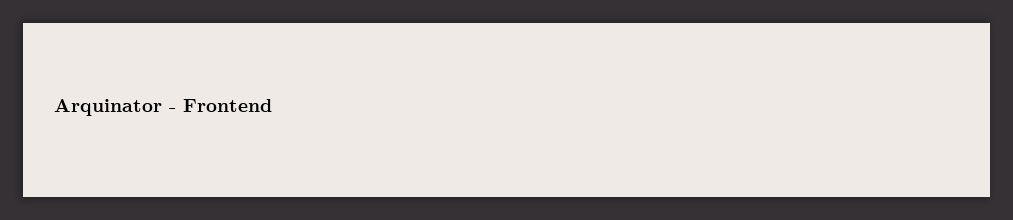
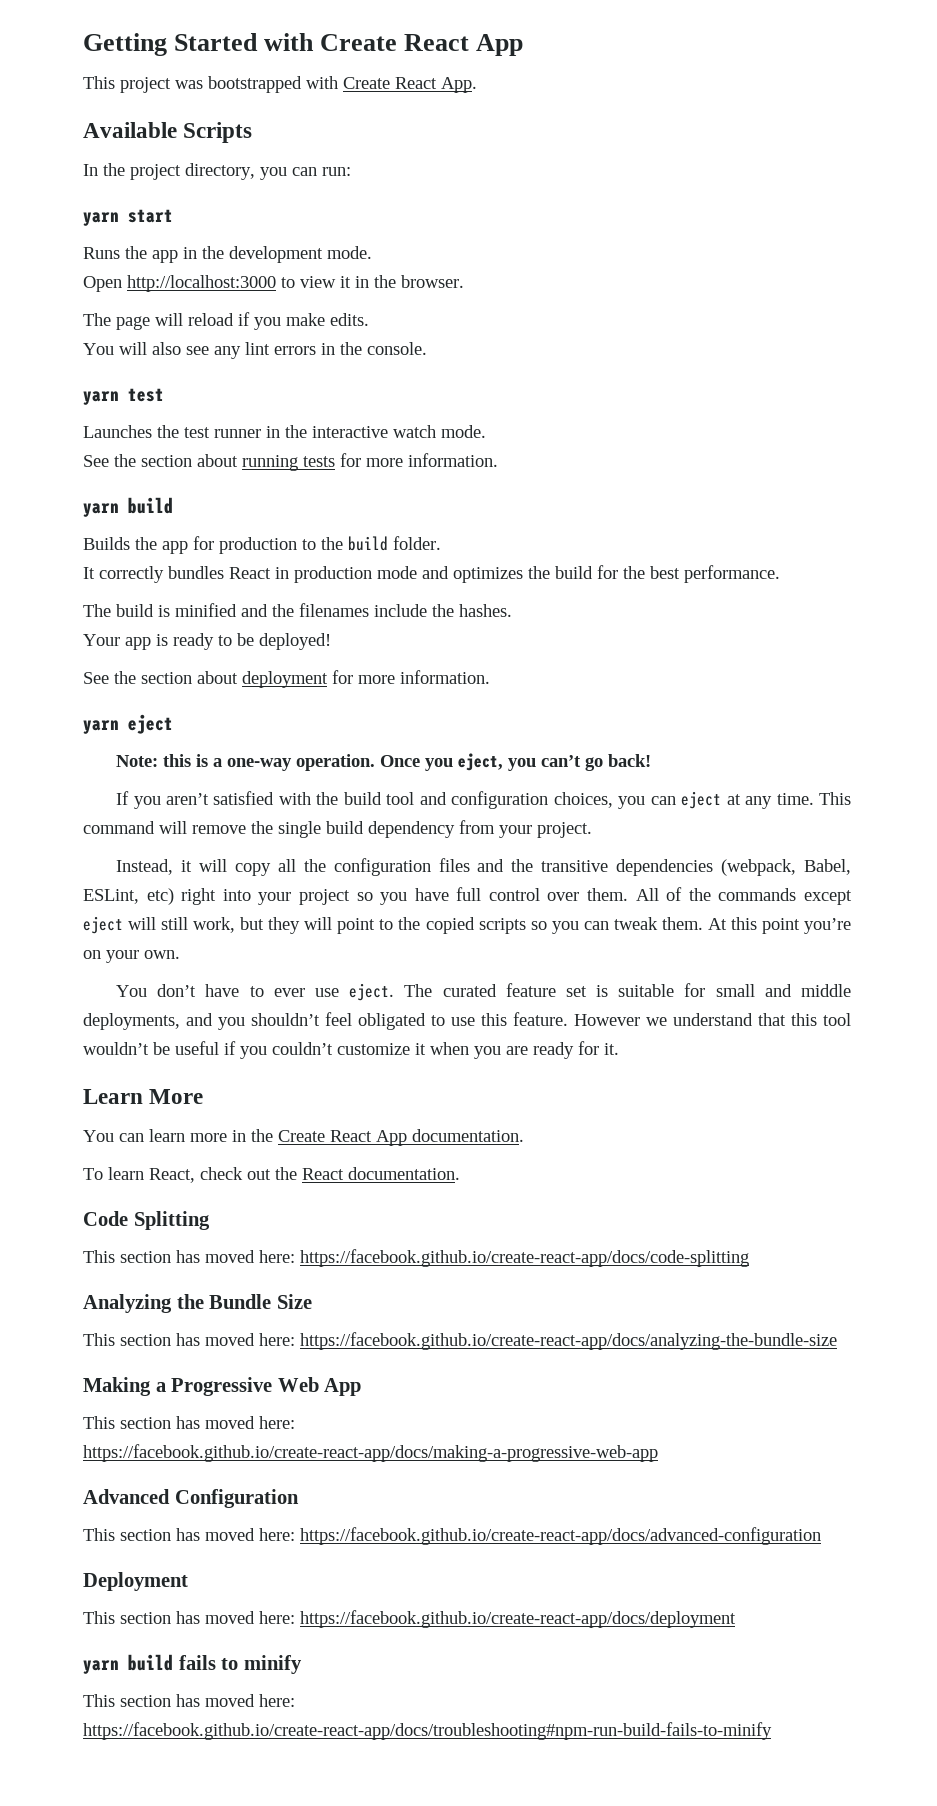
- Arquinator - Frontend
+ Getting Started with Create React App
+ This project was bootstrapped with Create React App.
+ Available Scripts
+ In the project directory, you can run:
+ yarn start
+ Runs the app in the development mode.
+ Open http://localhost:3000 to view it in the browser.
+ The page will reload if you make edits.
+ You will also see any lint errors in the console.
+ yarn test
+ Launches the test runner in the interactive watch mode.
+ See the section about running tests for more information.
+ yarn build
+ Builds the app for production to the build folder.
+ It correctly bundles React in production mode and optimizes the build for the best performance.
+ The build is minified and the filenames include the hashes.
+ Your app is ready to be deployed!
+ See the section about deployment for more information.
+ yarn eject
+ Note: this is a one-way operation. Once you eject, you can’t go back!
+ If you aren’t satisfied with the build tool and configuration choices, you can eject at any time. This command will remove the single build dependency from your project.
+ Instead, it will copy all the configuration files and the transitive dependencies (webpack, Babel, ESLint, etc) right into your project so you have full control over them. All of the commands except eject will still work, but they will point to the copied scripts so you can tweak them. At this point you’re on your own.
+ You don’t have to ever use eject. The curated feature set is suitable for small and middle deployments, and you shouldn’t feel obligated to use this feature. However we understand that this tool wouldn’t be useful if you couldn’t customize it when you are ready for it.
+ Learn More
+ You can learn more in the Create React App documentation.
+ To learn React, check out the React documentation.
+ Code Splitting
+ This section has moved here: https://facebook.github.io/create-react-app/docs/code-splitting
+ Analyzing the Bundle Size
+ This section has moved here: https://facebook.github.io/create-react-app/docs/analyzing-the-bundle-size
+ Making a Progressive Web App
+ This section has moved here: https://facebook.github.io/create-react-app/docs/making-a-progressive-web-app
+ Advanced Configuration
+ This section has moved here: https://facebook.github.io/create-react-app/docs/advanced-configuration
+ Deployment
+ This section has moved here: https://facebook.github.io/create-react-app/docs/deployment
+ yarn build fails to minify
+ This section has moved here: https://facebook.github.io/create-react-app/docs/troubleshooting#npm-run-build-fails-to-minify

